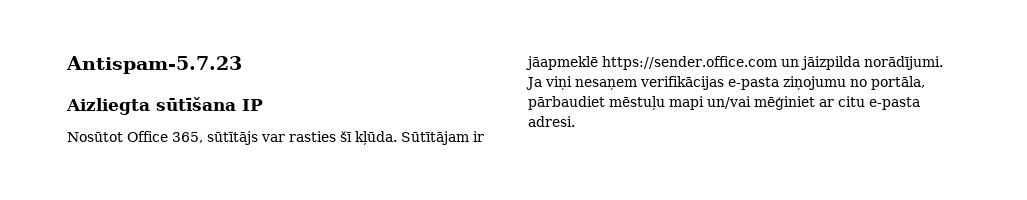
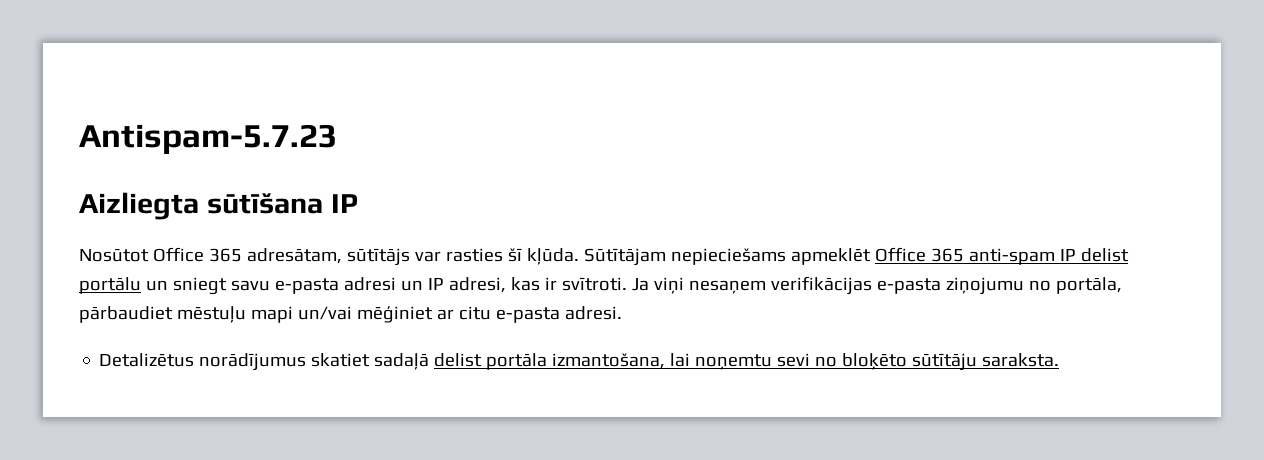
- Nosūtot Office 365, sūtītājs var rasties šī kļūda.
+ Nosūtot Office 365 adresātam, sūtītājs var rasties šī kļūda.
- Sūtītājam ir jāapmeklē https://sender.office.com un jāizpilda norādījumi.
+ Sūtītājam nepieciešams apmeklēt Office 365 anti-spam IP delist portālu un sniegt savu e-pasta adresi un IP adresi, kas ir svītroti.
+ Detalizētus norādījumus skatiet sadaļā delist portāla izmantošana, lai noņemtu sevi no bloķēto sūtītāju saraksta.

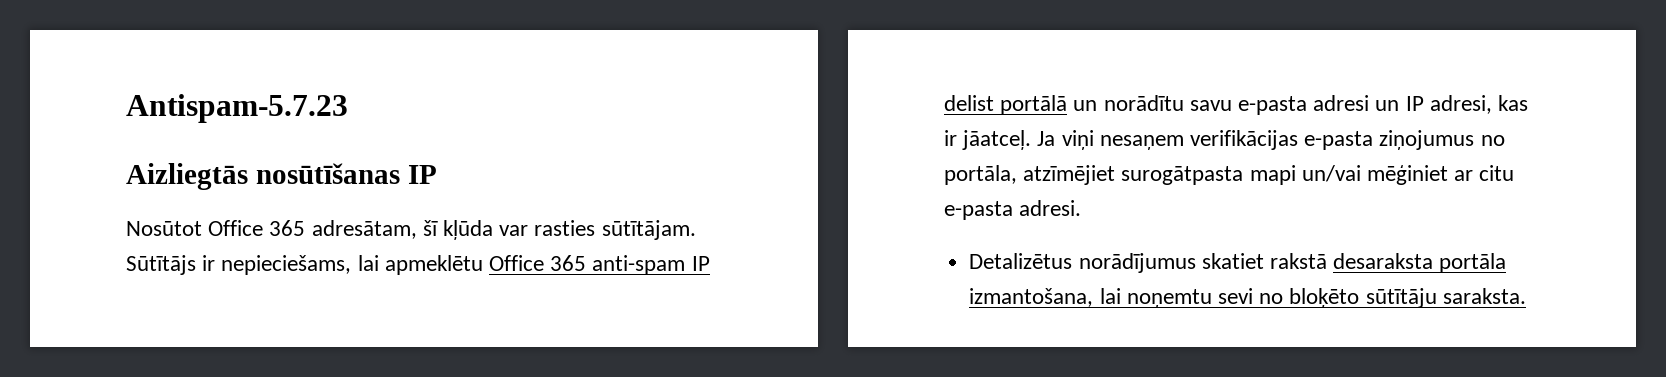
- Aizliegta sūtīšana IP
+ Aizliegtās nosūtīšanas IP
- Nosūtot Office 365 adresātam, sūtītājs var rasties šī kļūda. Sūtītājam nepieciešams apmeklēt Office 365 anti-spam IP delist portālu un sniegt savu e-pasta adresi un IP adresi, kas ir svītroti.
+ Nosūtot Office 365 adresātam, šī kļūda var rasties sūtītājam. Sūtītājs ir nepieciešams, lai apmeklētu Office 365 anti-spam IP delist portālā un norādītu savu e-pasta adresi un IP adresi, kas ir jāatceļ.
- Ja viņi nesaņem verifikācijas e-pasta ziņojumu no portāla, pārbaudiet mēstuļu mapi un/vai mēģiniet ar citu e-pasta adresi.
+ Ja viņi nesaņem verifikācijas e-pasta ziņojumus no portāla, atzīmējiet surogātpasta mapi un/vai mēģiniet ar citu e-pasta adresi.
- Detalizētus norādījumus skatiet sadaļā delist portāla izmantošana, lai noņemtu sevi no bloķēto sūtītāju saraksta.
+ Detalizētus norādījumus skatiet rakstā desaraksta portāla izmantošana, lai noņemtu sevi no bloķēto sūtītāju saraksta.

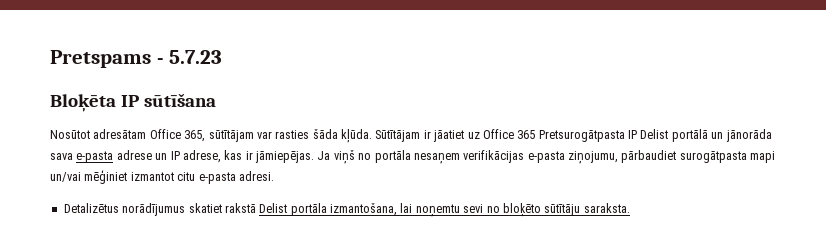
- Antispam-5.7.23
- Aizliegtās nosūtīšanas IP
+ Pretspams - 5.7.23
+ Bloķēta IP sūtīšana
- Nosūtot Office 365 adresātam, šī kļūda var rasties sūtītājam. Sūtītājs ir nepieciešams, lai apmeklētu Office 365 anti-spam IP delist portālā un norādītu savu e-pasta adresi un IP adresi, kas ir jāatceļ. Ja viņi nesaņem verifikācijas e-pasta ziņojumus no portāla, atzīmējiet surogātpasta mapi un/vai mēģiniet ar citu e-pasta adresi.
+ Nosūtot adresātam Office 365, sūtītājam var rasties šāda kļūda. Sūtītājam ir jāatiet uz Office 365 Pretsurogātpasta IP Delist portālā un jānorāda sava e-pasta adrese un IP adrese, kas ir jāmiepējas. Ja viņš no portāla nesaņem verifikācijas e-pasta ziņojumu, pārbaudiet surogātpasta mapi un/vai mēģiniet izmantot citu e-pasta adresi.
- Detalizētus norādījumus skatiet rakstā desaraksta portāla izmantošana, lai noņemtu sevi no bloķēto sūtītāju saraksta.
+ Detalizētus norādījumus skatiet rakstā Delist portāla izmantošana, lai noņemtu sevi no bloķēto sūtītāju saraksta.

